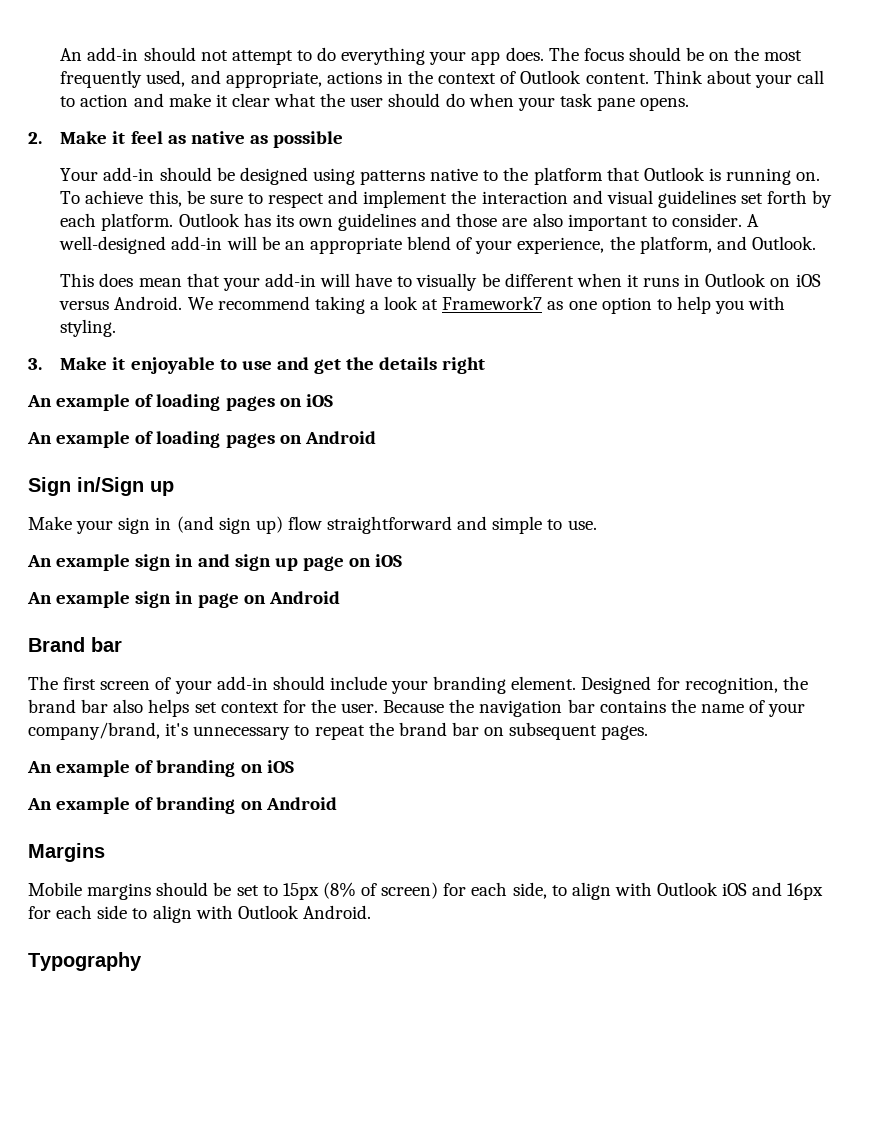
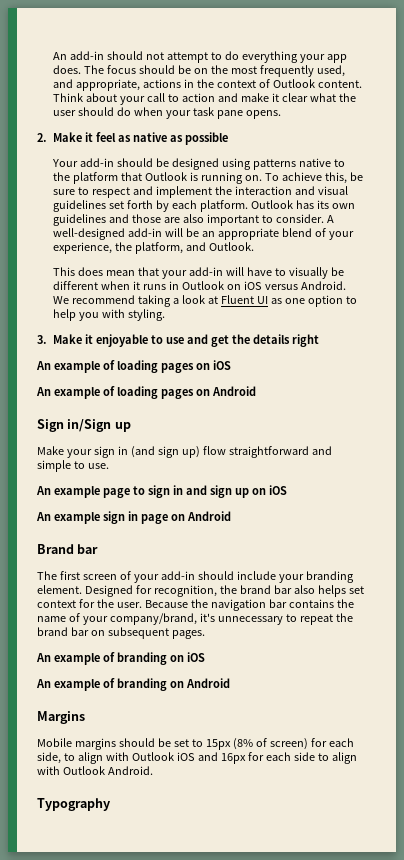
- We recommend taking a look at Framework7 as one option to help you with styling.
+ We recommend taking a look at Fluent UI as one option to help you with styling.
- An example sign in and sign up page on iOS
+ An example page to sign in and sign up on iOS

